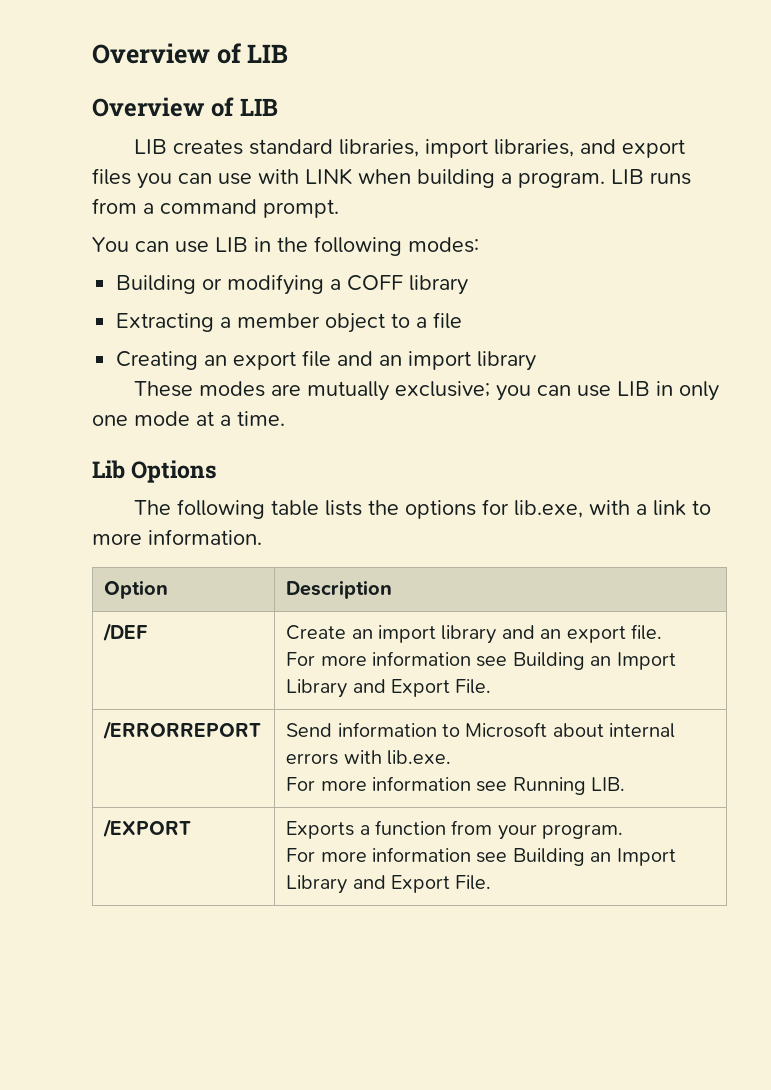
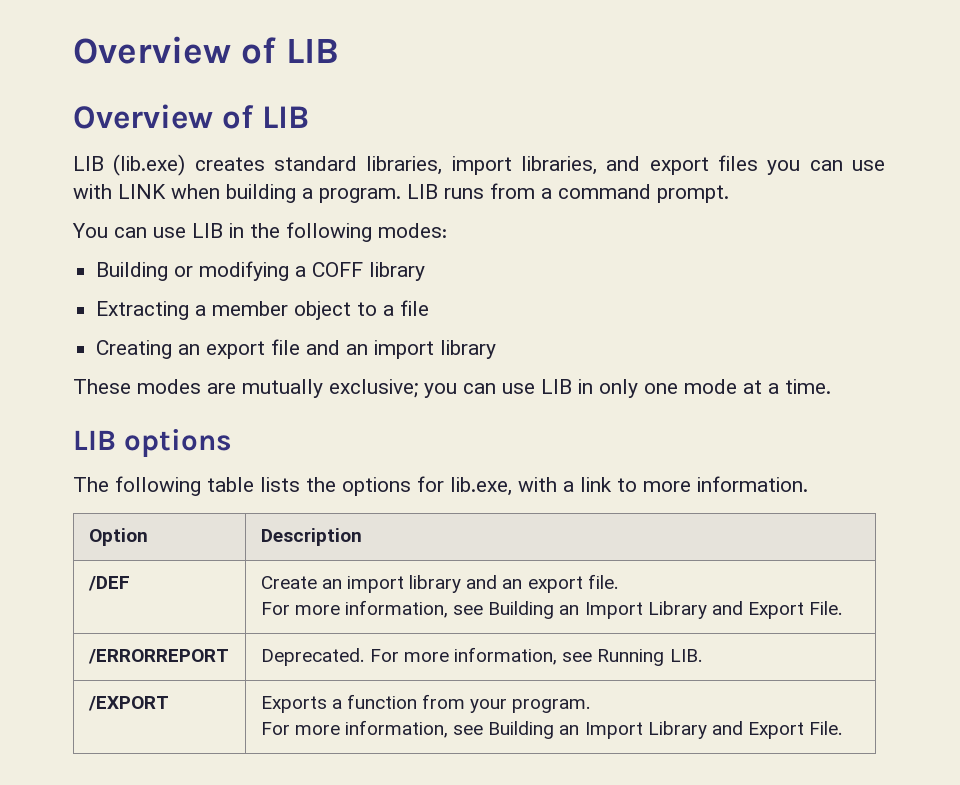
- LIB creates standard libraries, import libraries, and export files you can use with LINK when building a program.
+ LIB (lib.exe) creates standard libraries, import libraries, and export files you can use with LINK when building a program.
- Lib Options
+ LIB options
  /DEF | Create an import library and an export file.
- For more information see Building an Import Library and Export File.
+ For more information, see Building an Import Library and Export File.
- /ERRORREPORT | Send information to Microsoft about internal errors with lib.exe.
- For more information see Running LIB.
+ /ERRORREPORT | Deprecated. For more information, see Running LIB.
  /EXPORT | Exports a function from your program.
- For more information see Building an Import Library and Export File.
+ For more information, see Building an Import Library and Export File.

